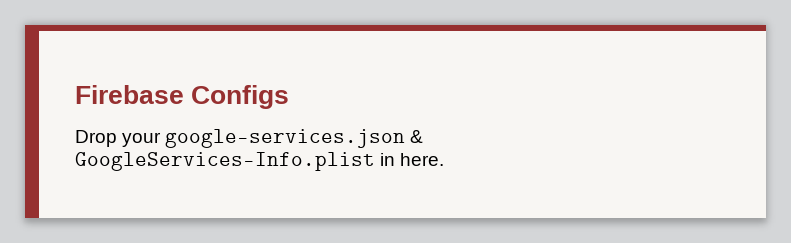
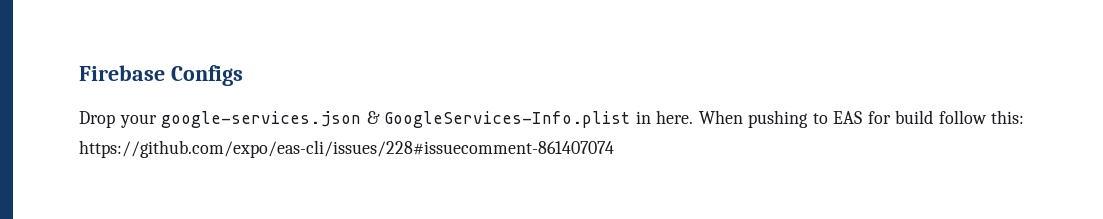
+ When pushing to EAS for build follow this: https://github.com/expo/eas-cli/issues/228#issuecomment-861407074

